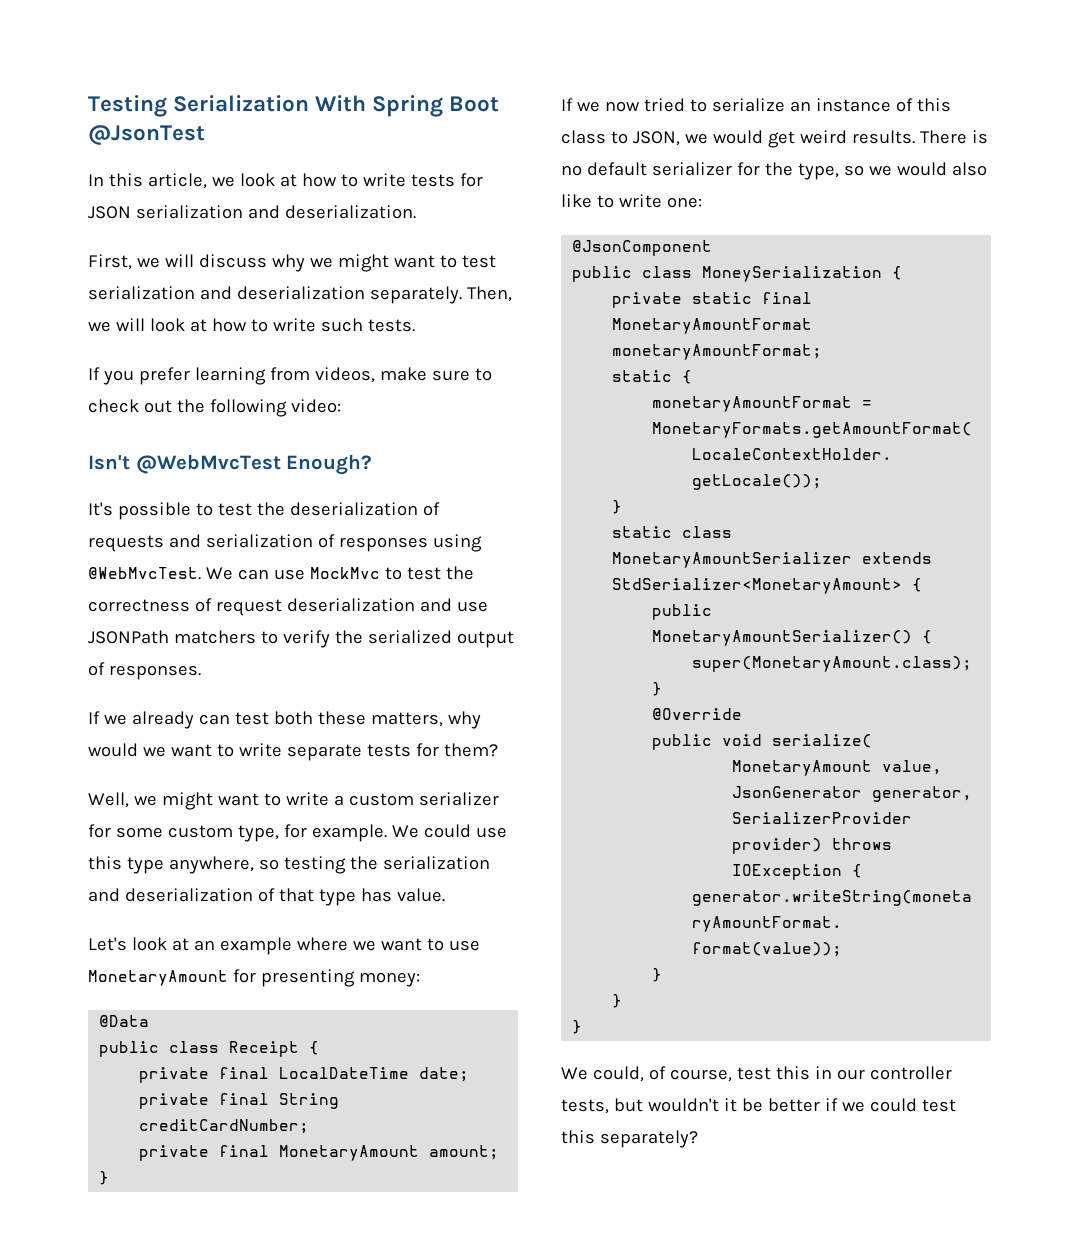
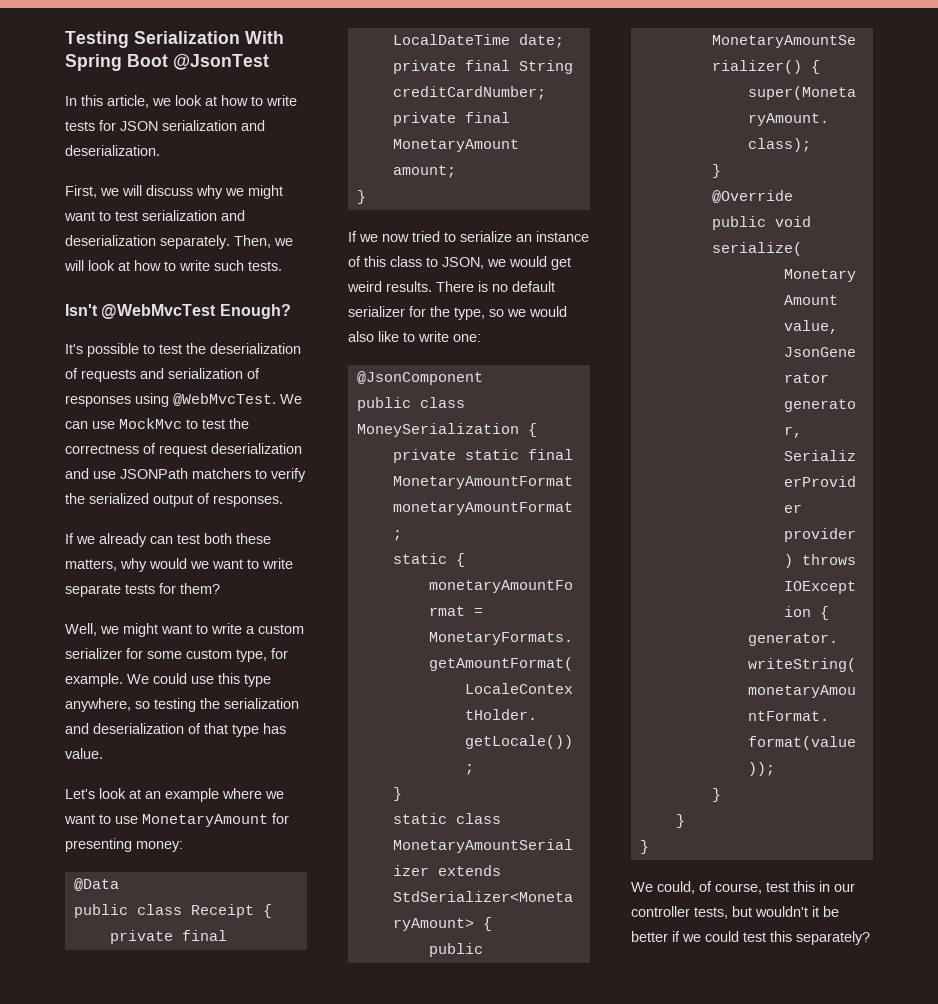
- If you prefer learning from videos, make sure to check out the following video:

